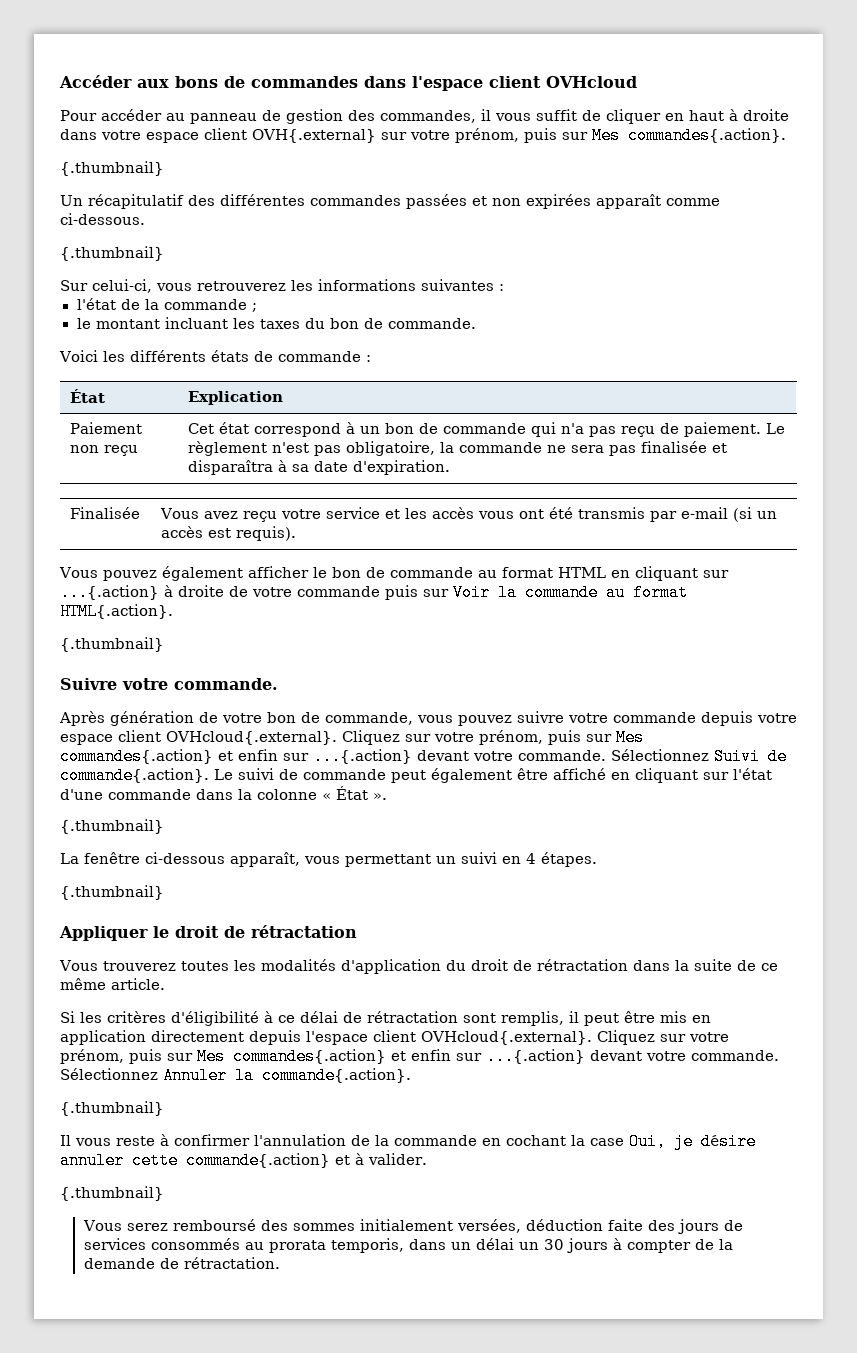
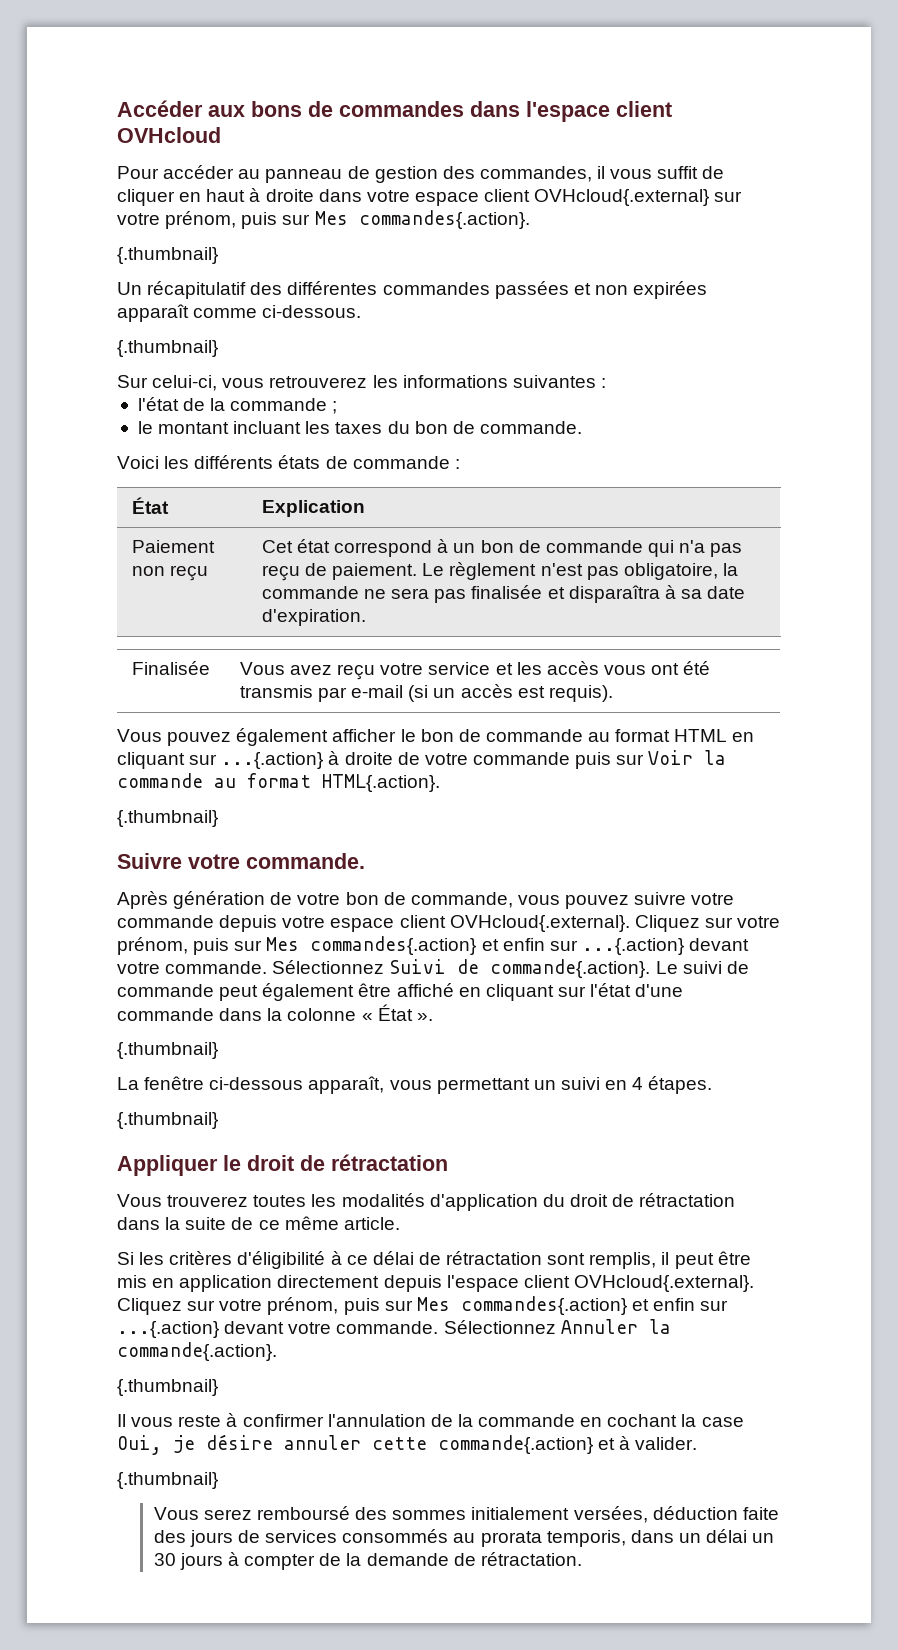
- Pour accéder au panneau de gestion des commandes, il vous suffit de cliquer en haut à droite dans votre espace client OVH{.external} sur votre prénom, puis sur Mes commandes{.action}.
+ Pour accéder au panneau de gestion des commandes, il vous suffit de cliquer en haut à droite dans votre espace client OVHcloud{.external} sur votre prénom, puis sur Mes commandes{.action}.

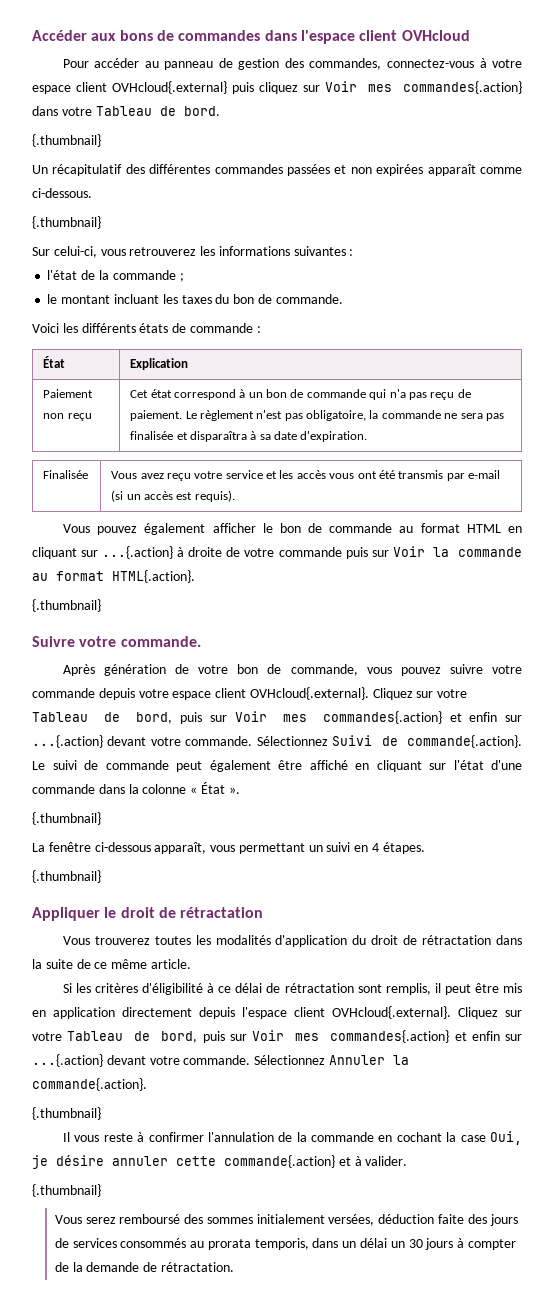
- Pour accéder au panneau de gestion des commandes, il vous suffit de cliquer en haut à droite dans votre espace client OVHcloud{.external} sur votre prénom, puis sur Mes commandes{.action}.
+ Pour accéder au panneau de gestion des commandes, connectez-vous à votre espace client OVHcloud{.external} puis cliquez sur Voir mes commandes{.action} dans votre Tableau de bord.
- Après génération de votre bon de commande, vous pouvez suivre votre commande depuis votre espace client OVHcloud{.external}. Cliquez sur votre prénom, puis sur Mes commandes{.action} et enfin sur ...{.action} devant votre commande.
+ Après génération de votre bon de commande, vous pouvez suivre votre commande depuis votre espace client OVHcloud{.external}. Cliquez sur votre Tableau de bord, puis sur Voir mes commandes{.action} et enfin sur ...{.action} devant votre commande.
- Si les critères d'éligibilité à ce délai de rétractation sont remplis, il peut être mis en application directement depuis l'espace client OVHcloud{.external}. Cliquez sur votre prénom, puis sur Mes commandes{.action} et enfin sur ...{.action} devant votre commande.
+ Si les critères d'éligibilité à ce délai de rétractation sont remplis, il peut être mis en application directement depuis l'espace client OVHcloud{.external}. Cliquez sur votre Tableau de bord, puis sur Voir mes commandes{.action} et enfin sur ...{.action} devant votre commande.

